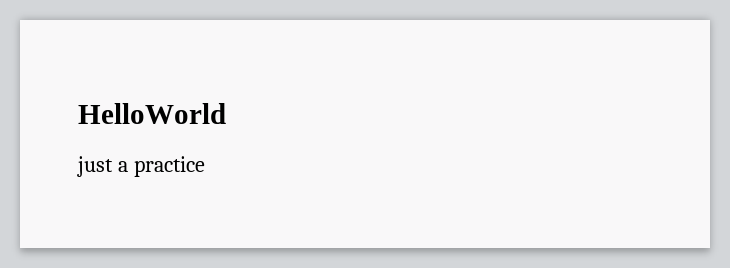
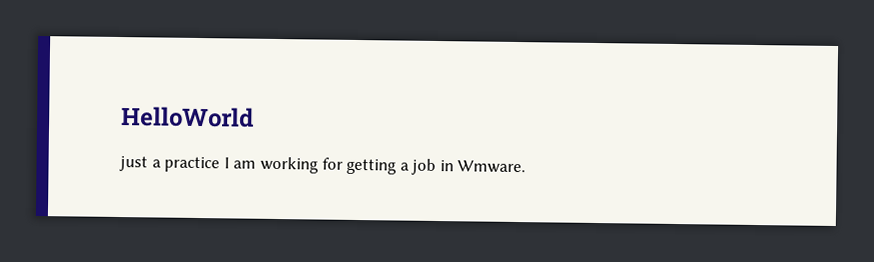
- just a practice
+ just a practice I am working for getting a job in Wmware.

